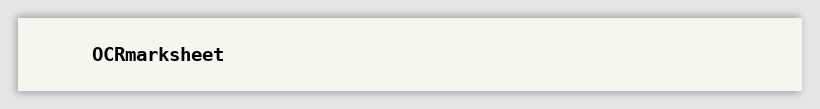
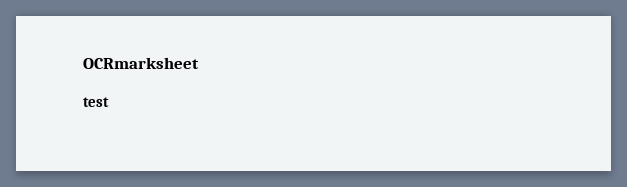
+ test

